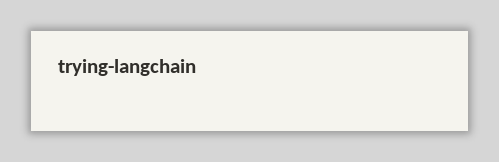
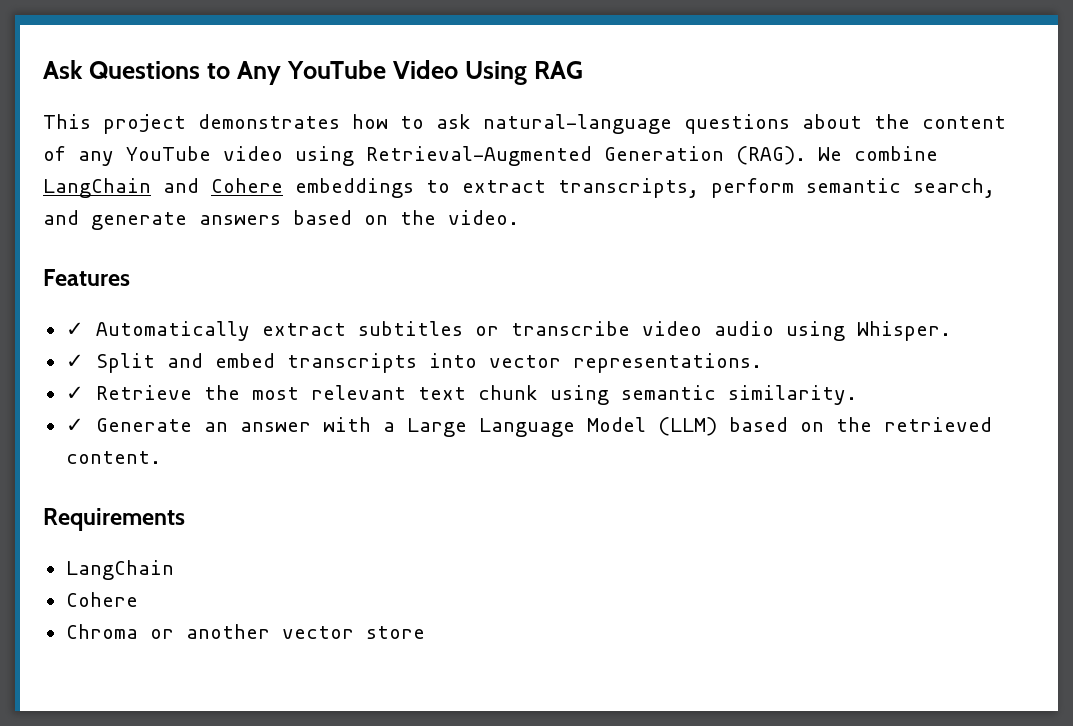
- trying-langchain
+ Ask Questions to Any YouTube Video Using RAG
+ This project demonstrates how to ask natural-language questions about the content of any YouTube video using Retrieval-Augmented Generation (RAG). We combine LangChain and Cohere embeddings to extract transcripts, perform semantic search, and generate answers based on the video.
+ Features
+ ✓ Automatically extract subtitles or transcribe video audio using Whisper.
+ ✓ Split and embed transcripts into vector representations.
+ ✓ Retrieve the most relevant text chunk using semantic similarity.
+ ✓ Generate an answer with a Large Language Model (LLM) based on the retrieved content.
+ Requirements
+ LangChain
+ Cohere
+ Chroma or another vector store

